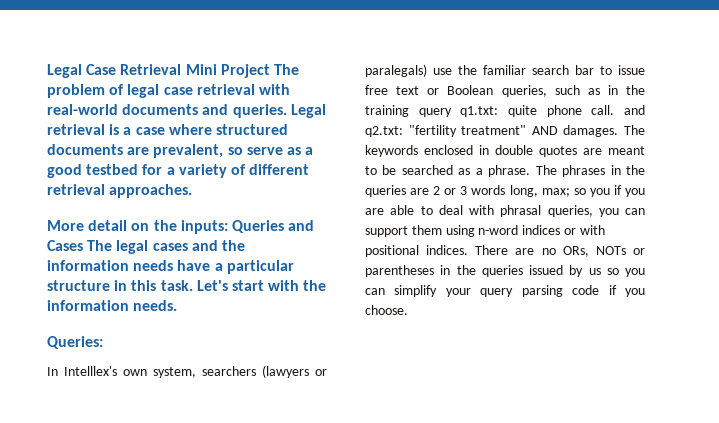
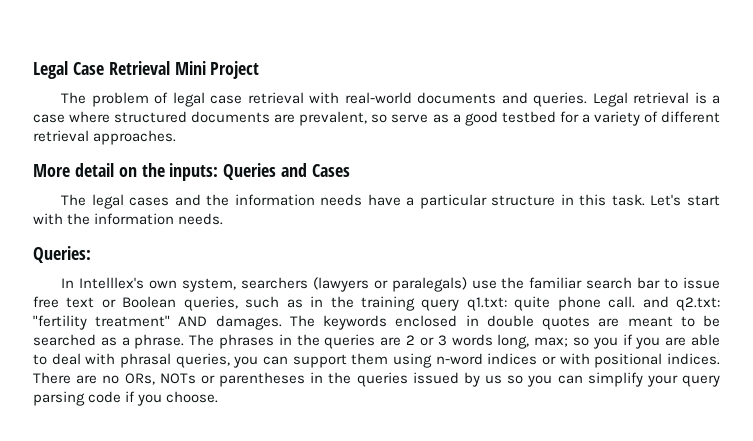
- Legal Case Retrieval Mini Project The problem of legal case retrieval with real-world documents and queries.
+ Legal Case Retrieval Mini Project
+ The problem of legal case retrieval with real-world documents and queries.
- More detail on the inputs: Queries and Cases The legal cases and the information needs have a particular structure in this task.
+ More detail on the inputs: Queries and Cases
+ The legal cases and the information needs have a particular structure in this task.

